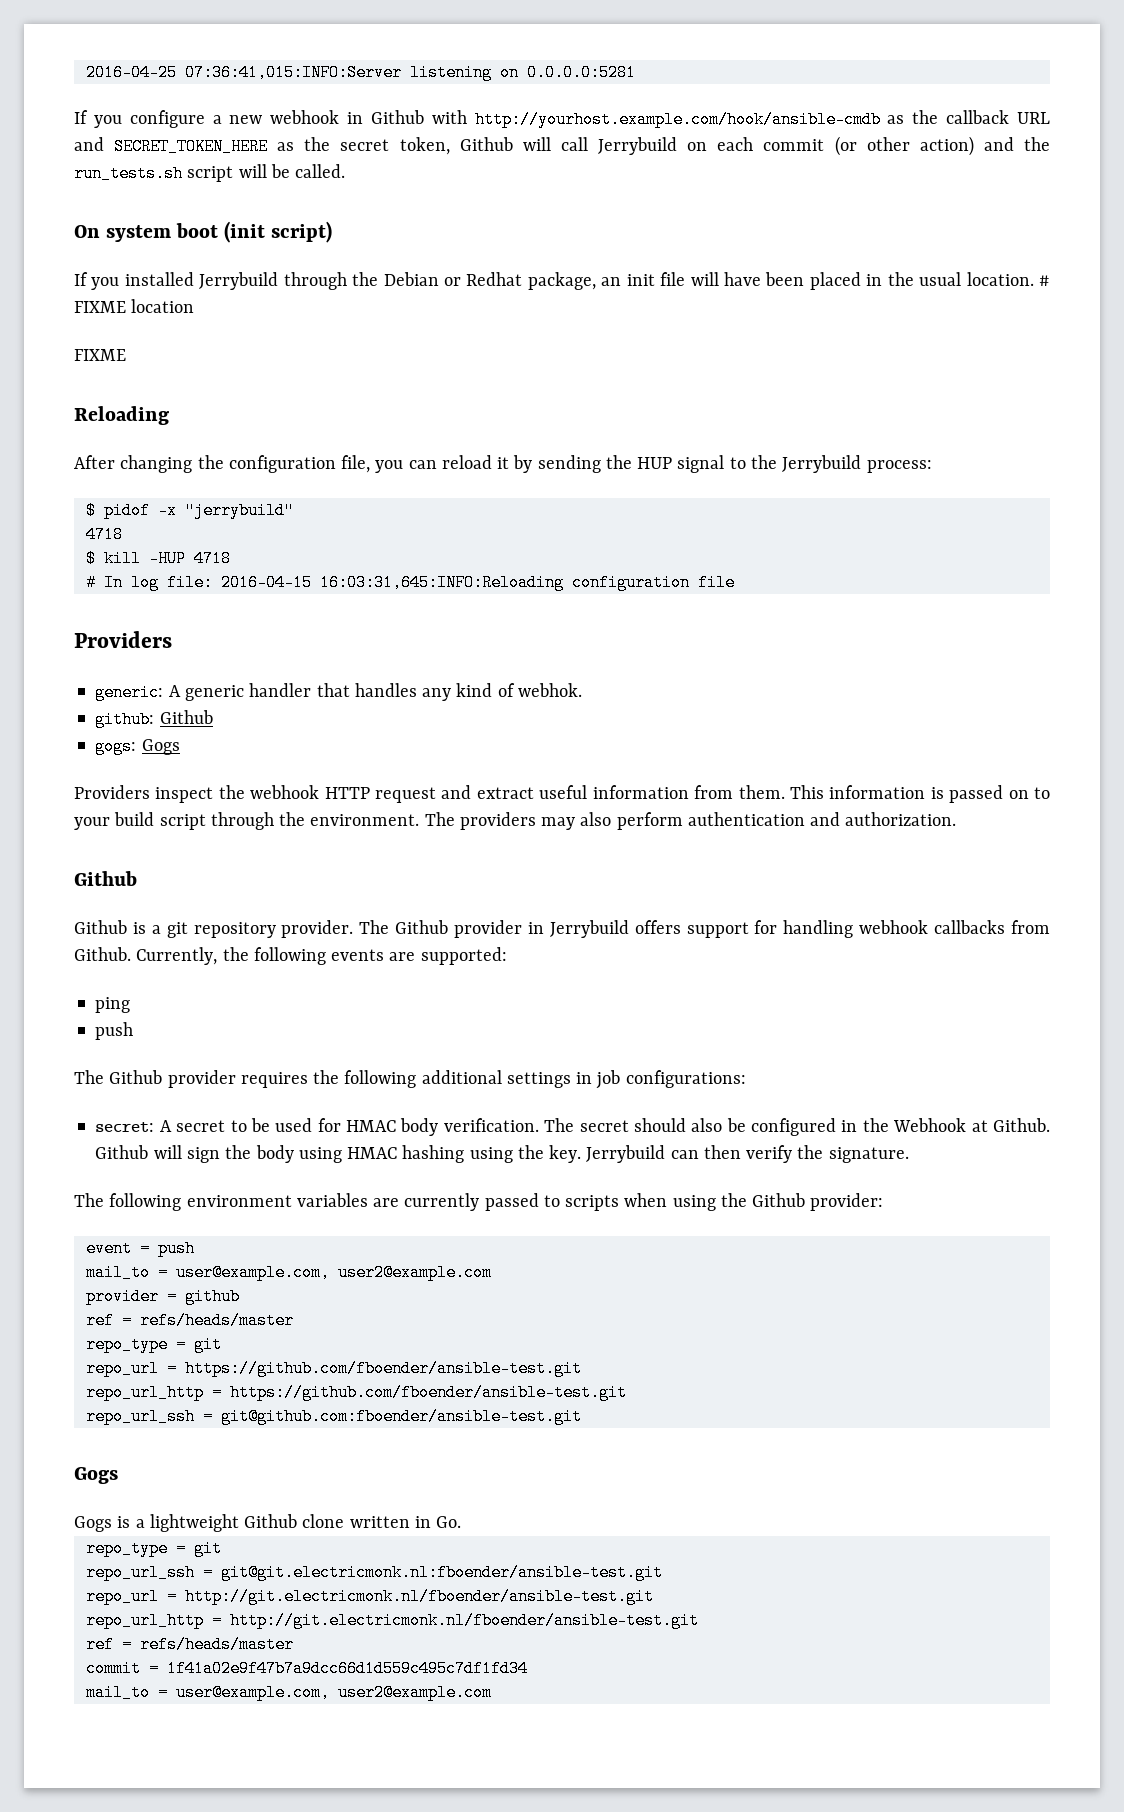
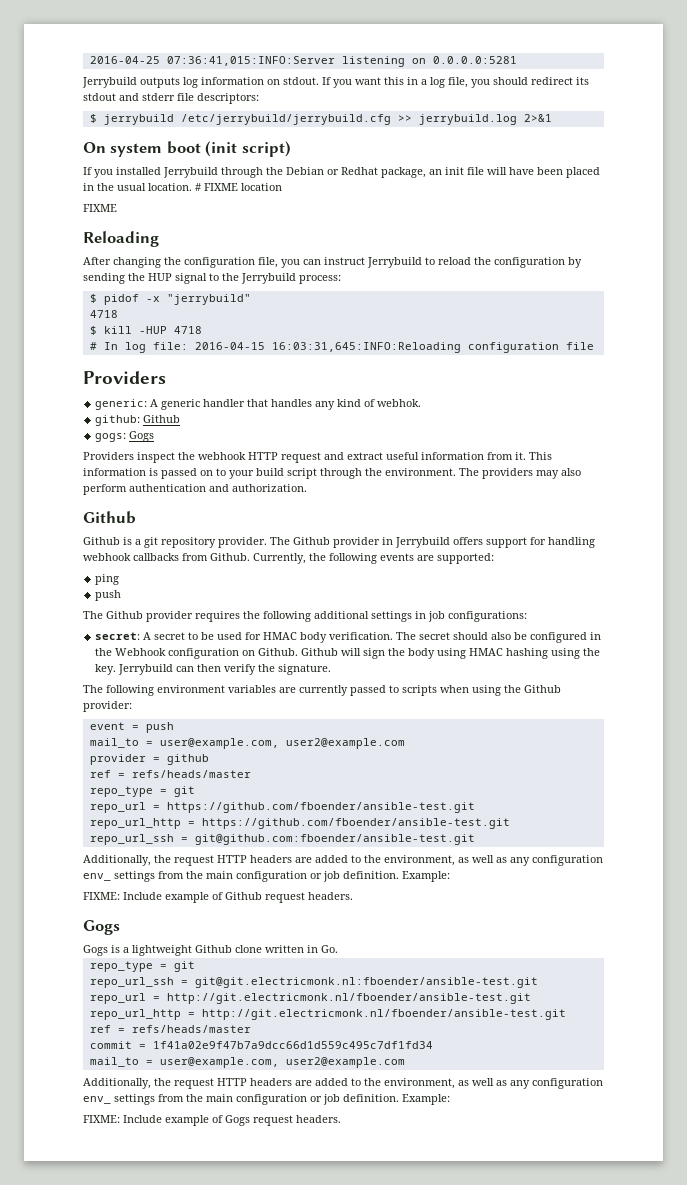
- If you configure a new webhook in Github with http://yourhost.example.com/hook/ansible-cmdb as the callback URL and SECRET_TOKEN_HERE as the secret token, Github will call Jerrybuild on each commit (or other action) and the run_tests.sh script will be called.
+ Jerrybuild outputs log information on stdout. If you want this in a log file, you should redirect its stdout and stderr file descriptors:
+ $ jerrybuild /etc/jerrybuild/jerrybuild.cfg >> jerrybuild.log 2>&1
- After changing the configuration file, you can reload it by sending the HUP signal to the Jerrybuild process:
+ After changing the configuration file, you can instruct Jerrybuild to reload the configuration by sending the HUP signal to the Jerrybuild process:
- Providers inspect the webhook HTTP request and extract useful information from them.
+ Providers inspect the webhook HTTP request and extract useful information from it.
- The secret should also be configured in the Webhook at Github.
+ The secret should also be configured in the Webhook configuration on Github.
  repo_url_ssh = git@github.com:fboender/ansible-test.git
+ Additionally, the request HTTP headers are added to the environment, as well as any configuration env_ settings from the main configuration or job definition. Example:
+ FIXME: Include example of Github request headers.
  commit = 1f41a02e9f47b7a9dcc66d1d559c495c7df1fd34
  mail_to = user@example.com, user2@example.com
+ Additionally, the request HTTP headers are added to the environment, as well as any configuration env_ settings from the main configuration or job definition. Example:
+ FIXME: Include example of Gogs request headers.

